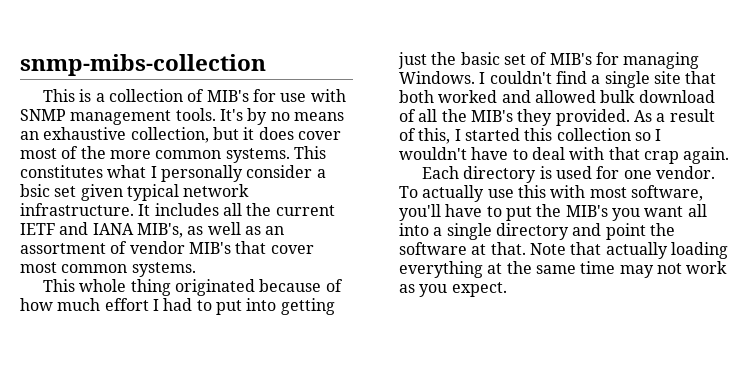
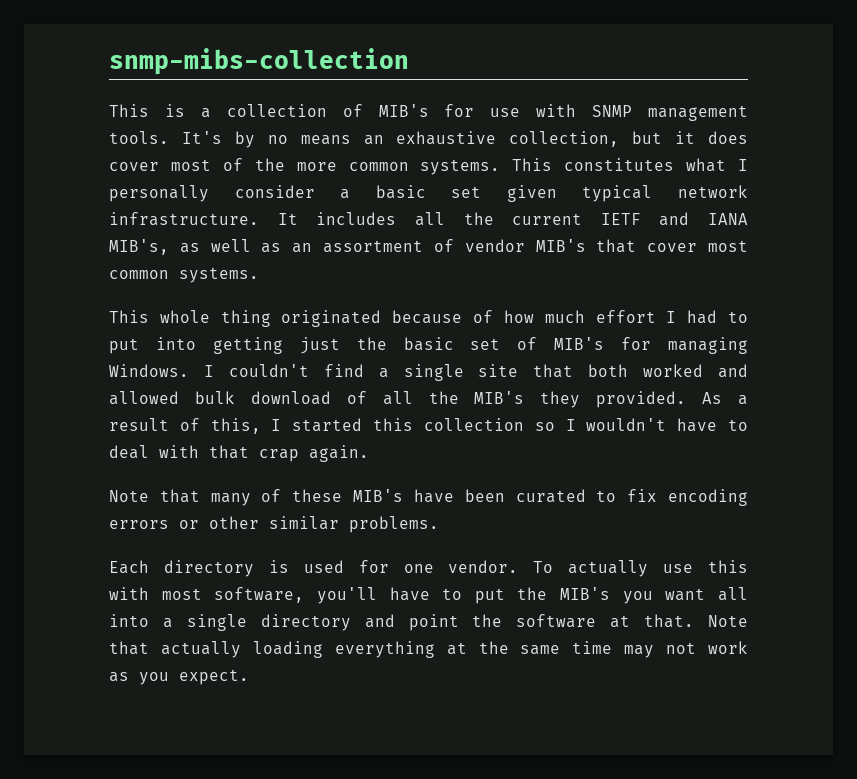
- This constitutes what I personally consider a bsic set given typical network infrastructure.
+ This constitutes what I personally consider a basic set given typical network infrastructure.
+ Note that many of these MIB's have been curated to fix encoding errors or other similar problems.

